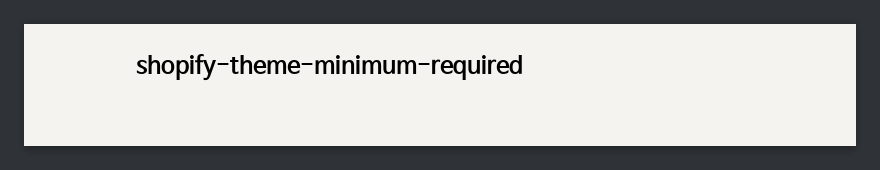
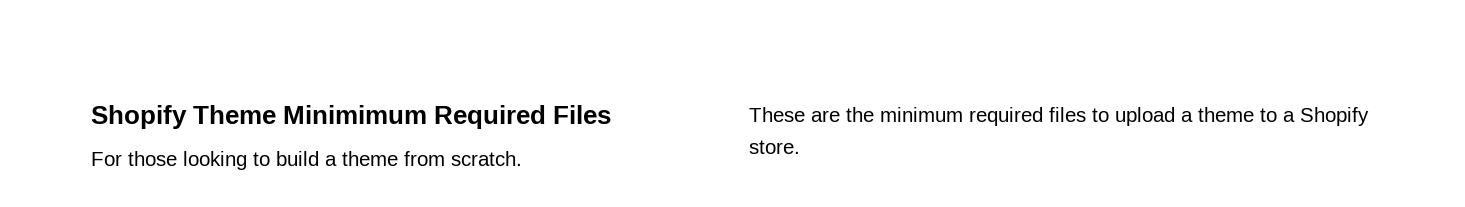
- shopify-theme-minimum-required
+ Shopify Theme Minimimum Required Files
+ For those looking to build a theme from scratch.
+ These are the minimum required files to upload a theme to a Shopify store.

